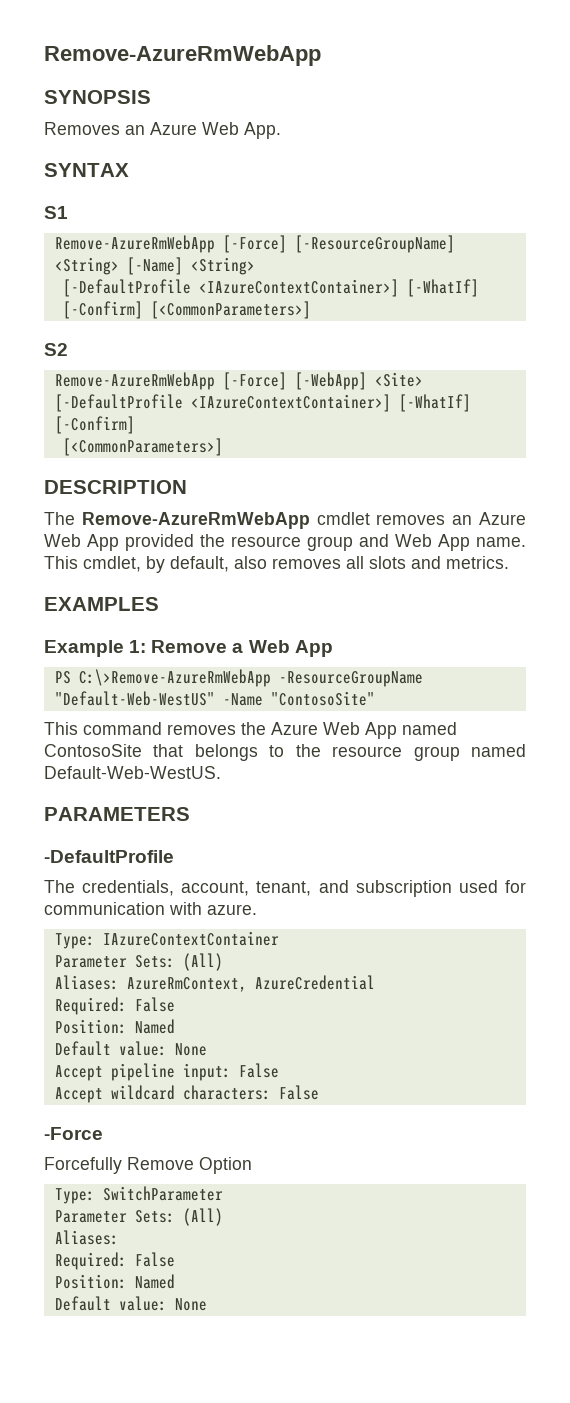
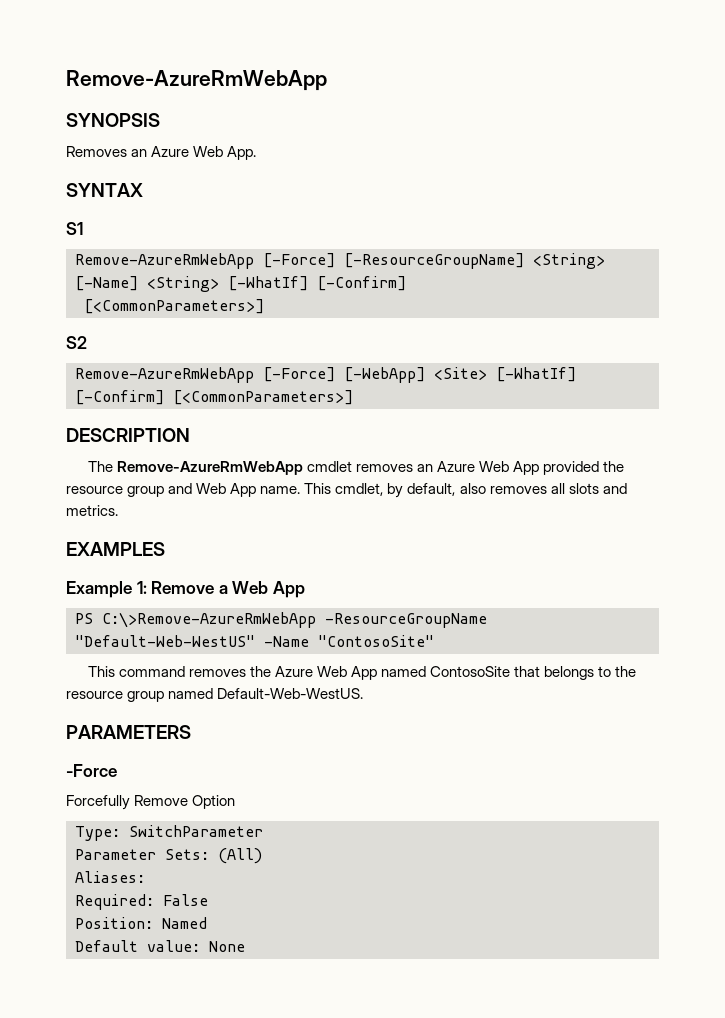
- Remove-AzureRmWebApp [-Force] [-ResourceGroupName] <String> [-Name] <String>
- [-DefaultProfile <IAzureContextContainer>] [-WhatIf] [-Confirm] [<CommonParameters>]
+ Remove-AzureRmWebApp [-Force] [-ResourceGroupName] <String> [-Name] <String> [-WhatIf] [-Confirm]
+ [<CommonParameters>]
- Remove-AzureRmWebApp [-Force] [-WebApp] <Site> [-DefaultProfile <IAzureContextContainer>] [-WhatIf] [-Confirm]
- [<CommonParameters>]
+ Remove-AzureRmWebApp [-Force] [-WebApp] <Site> [-WhatIf] [-Confirm] [<CommonParameters>]
- -DefaultProfile
- The credentials, account, tenant, and subscription used for communication with azure.
- Type: IAzureContextContainer
- Parameter Sets: (All)
- Aliases: AzureRmContext, AzureCredential
- Required: False
- Position: Named
- Default value: None
- Accept pipeline input: False
- Accept wildcard characters: False

